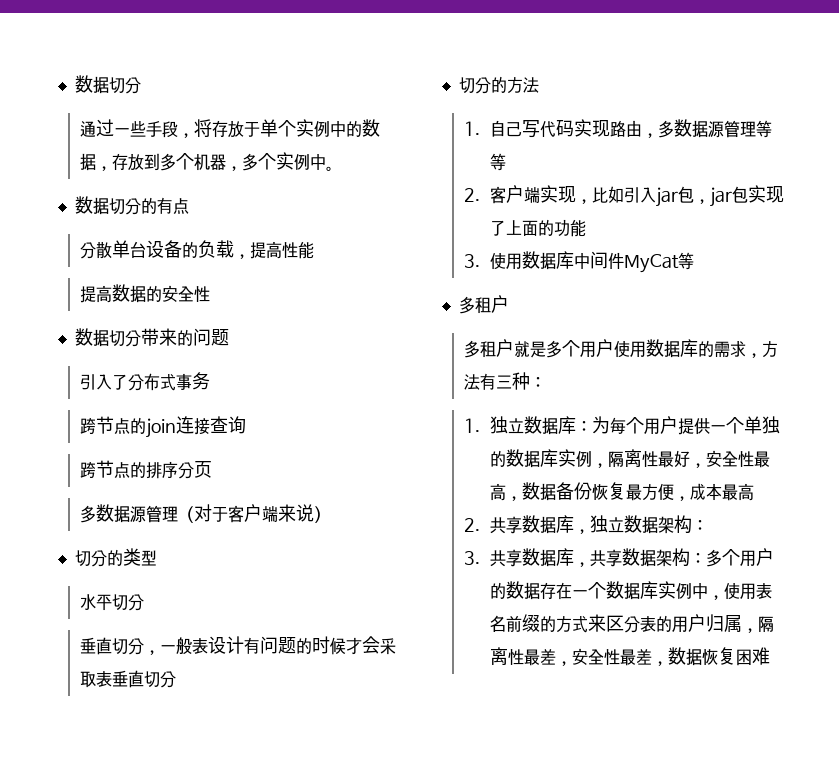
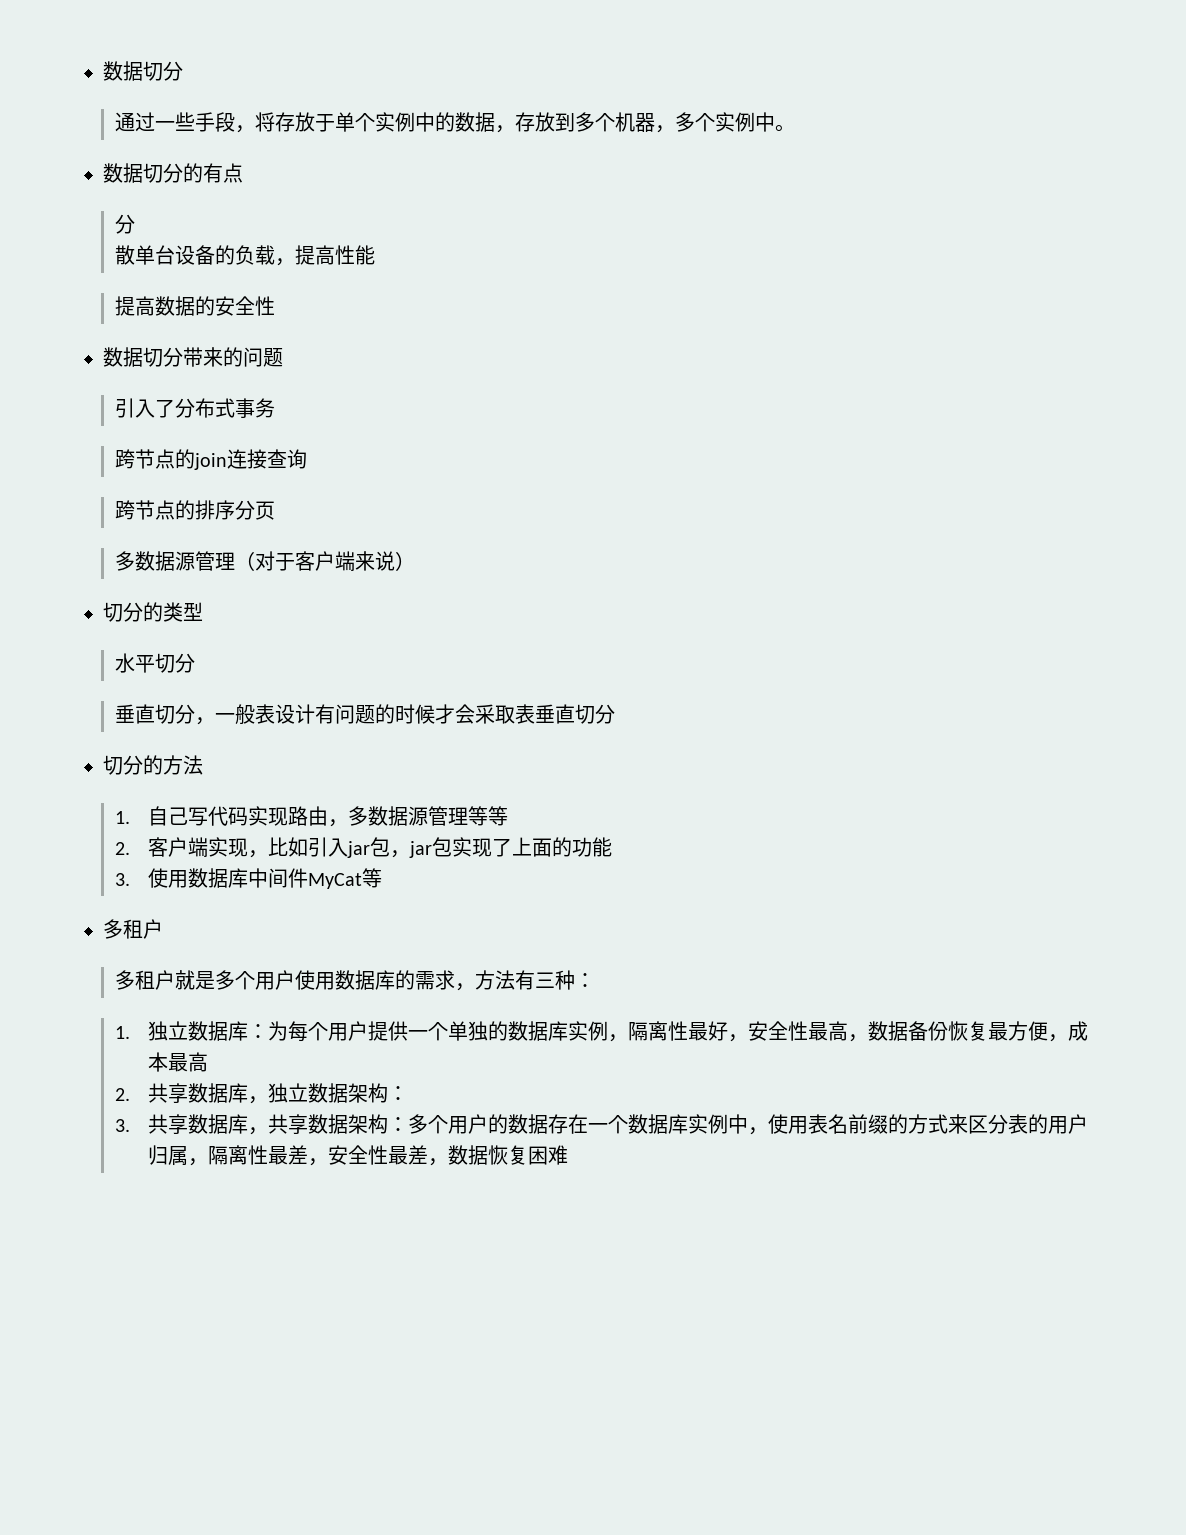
  数据切分的有点
- 分散单台设备的负载，提高性能
+ 分
+ 散单台设备的负载，提高性能

